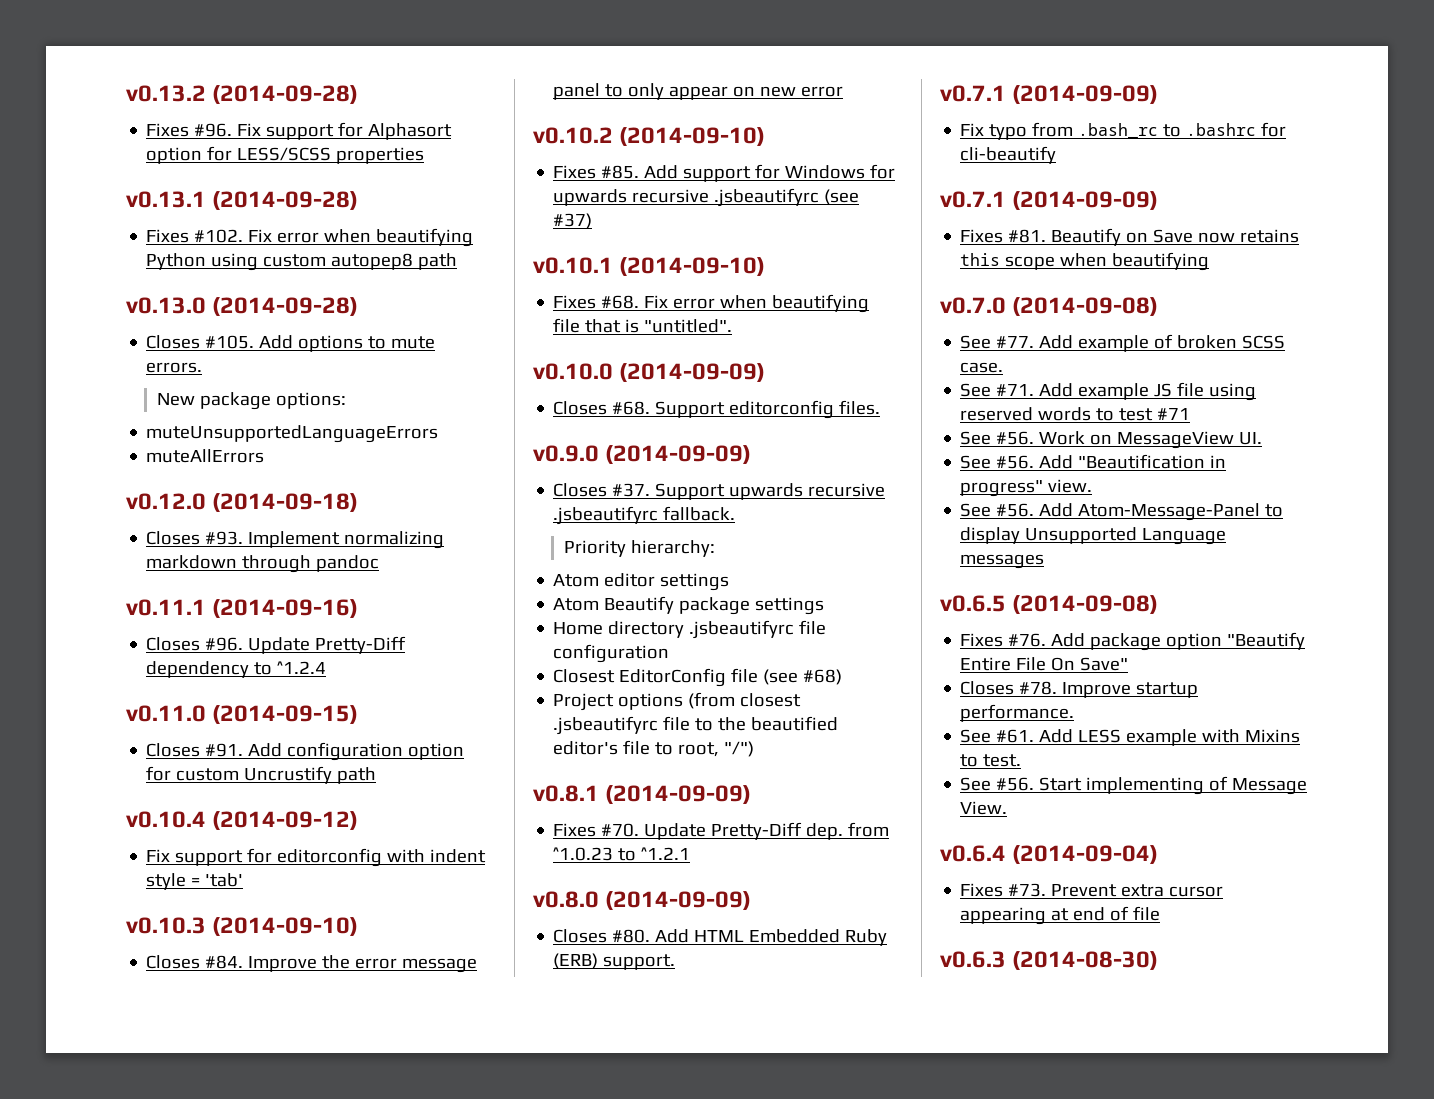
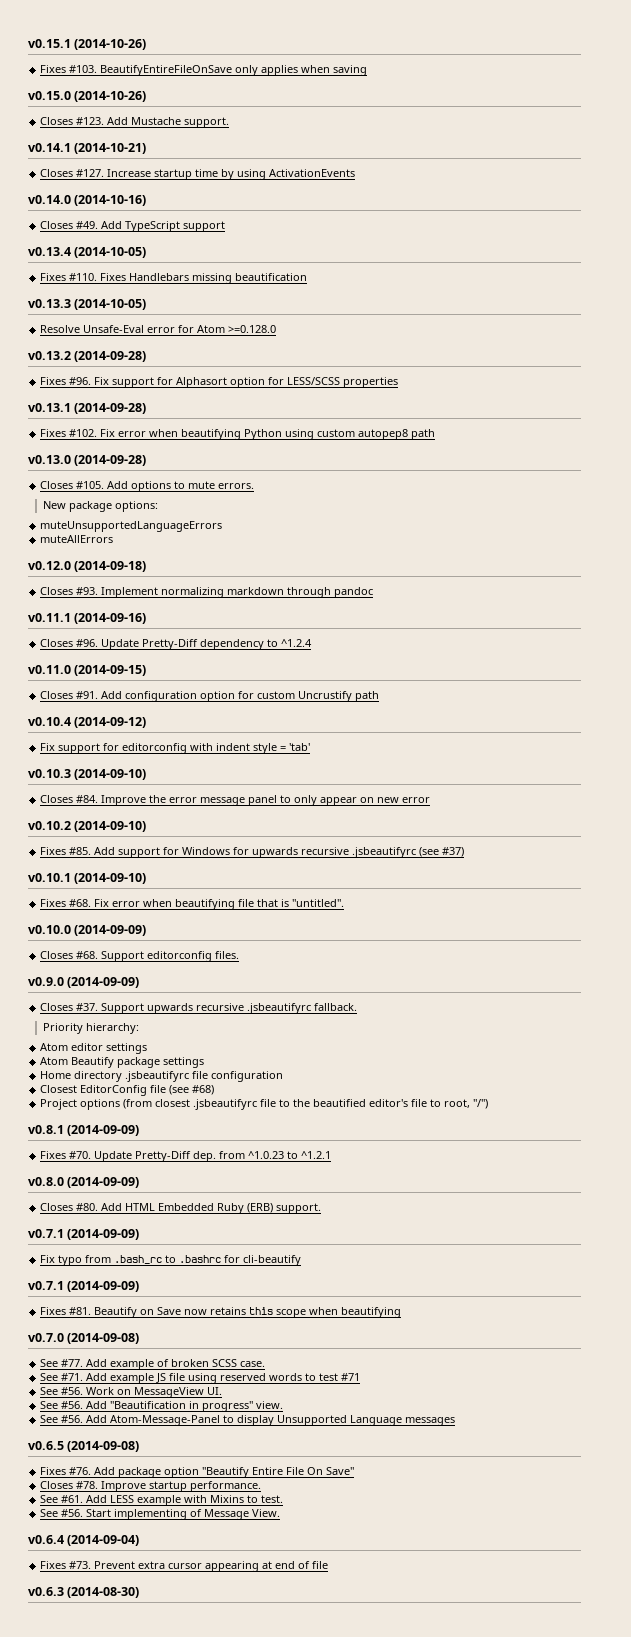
+ v0.15.1 (2014-10-26)
+ Fixes #103. BeautifyEntireFileOnSave only applies when saving
+ v0.15.0 (2014-10-26)
+ Closes #123. Add Mustache support.
+ v0.14.1 (2014-10-21)
+ Closes #127. Increase startup time by using ActivationEvents
+ v0.14.0 (2014-10-16)
+ Closes #49. Add TypeScript support
+ v0.13.4 (2014-10-05)
+ Fixes #110. Fixes Handlebars missing beautification
+ v0.13.3 (2014-10-05)
+ Resolve Unsafe-Eval error for Atom >=0.128.0

